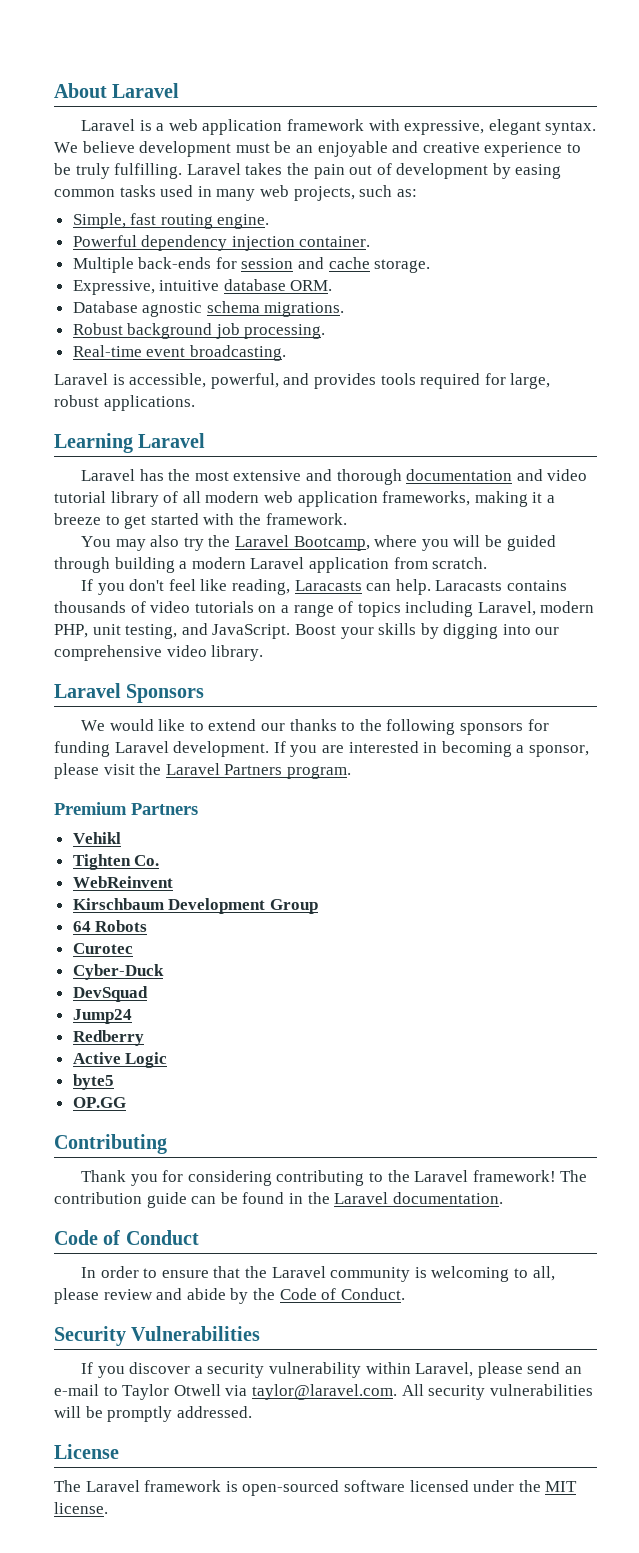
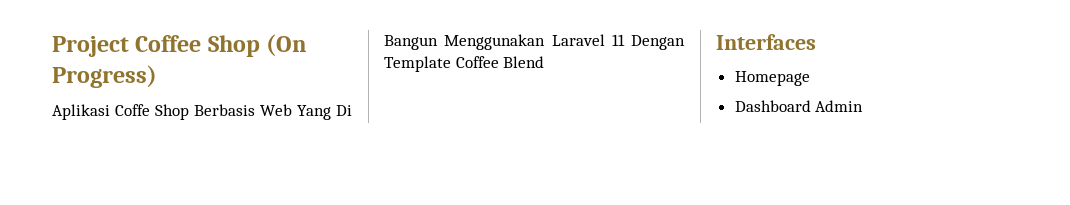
- About Laravel
- Laravel is a web application framework with expressive, elegant syntax. We believe development must be an enjoyable and creative experience to be truly fulfilling. Laravel takes the pain out of development by easing common tasks used in many web projects, such as:
- Simple, fast routing engine.
- Powerful dependency injection container.
- Multiple back-ends for session and cache storage.
- Expressive, intuitive database ORM.
- Database agnostic schema migrations.
- Robust background job processing.
- Real-time event broadcasting.
- Laravel is accessible, powerful, and provides tools required for large, robust applications.
- Learning Laravel
- Laravel has the most extensive and thorough documentation and video tutorial library of all modern web application frameworks, making it a breeze to get started with the framework.
- You may also try the Laravel Bootcamp, where you will be guided through building a modern Laravel application from scratch.
- If you don't feel like reading, Laracasts can help. Laracasts contains thousands of video tutorials on a range of topics including Laravel, modern PHP, unit testing, and JavaScript. Boost your skills by digging into our comprehensive video library.
- Laravel Sponsors
- We would like to extend our thanks to the following sponsors for funding Laravel development. If you are interested in becoming a sponsor, please visit the Laravel Partners program.
- Premium Partners
- Vehikl
- Tighten Co.
- WebReinvent
- Kirschbaum Development Group
- 64 Robots
- Curotec
- Cyber-Duck
- DevSquad
- Jump24
- Redberry
- Active Logic
- byte5
- OP.GG
- Contributing
- Thank you for considering contributing to the Laravel framework! The contribution guide can be found in the Laravel documentation.
- Code of Conduct
- In order to ensure that the Laravel community is welcoming to all, please review and abide by the Code of Conduct.
- Security Vulnerabilities
- If you discover a security vulnerability within Laravel, please send an e-mail to Taylor Otwell via taylor@laravel.com. All security vulnerabilities will be promptly addressed.
- License
- The Laravel framework is open-sourced software licensed under the MIT license.
+ Project Coffee Shop (On Progress)
+ Aplikasi Coffe Shop Berbasis Web Yang Di Bangun Menggunakan Laravel 11 Dengan Template Coffee Blend
+ Interfaces
+ Homepage
+ Dashboard Admin

